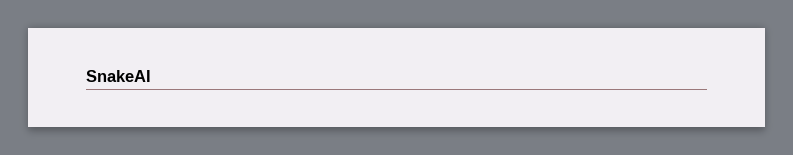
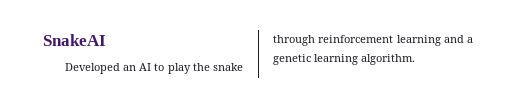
+ Developed an AI to play the snake through reinforcement learning and a genetic learning algorithm.

